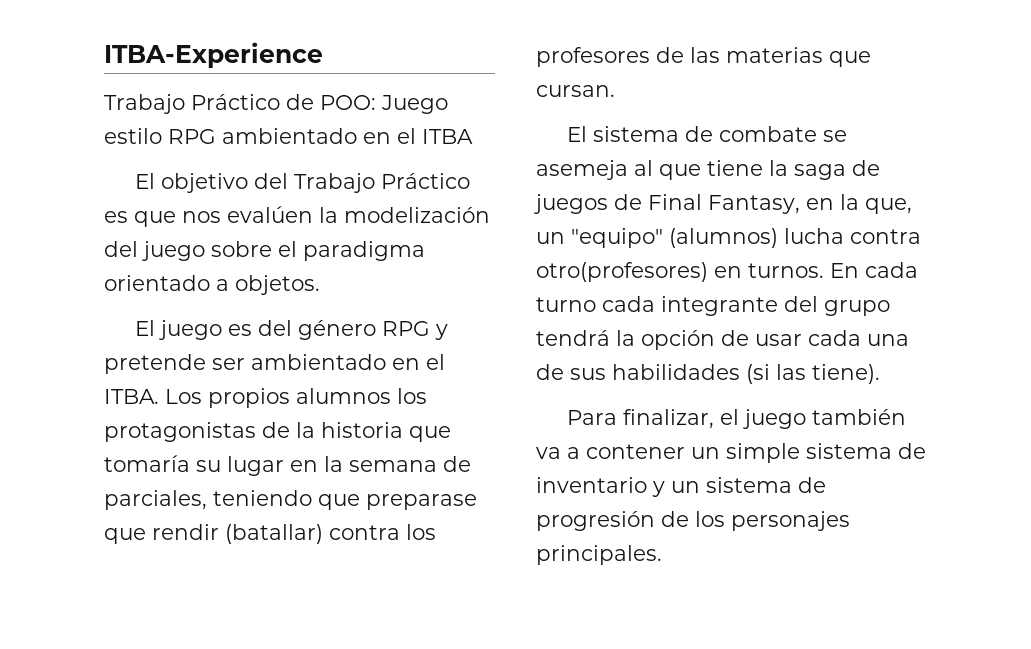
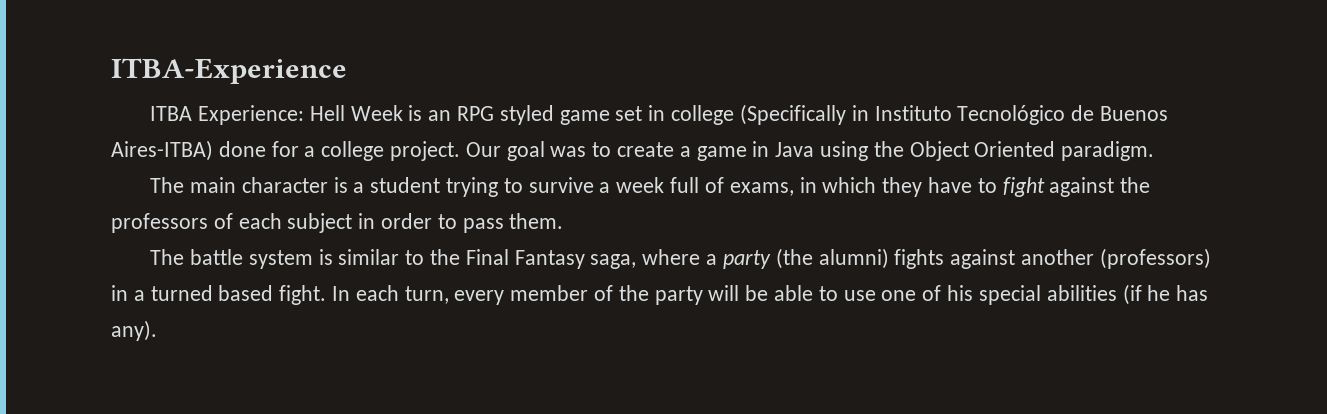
- Trabajo Práctico de POO: Juego estilo RPG ambientado en el ITBA
- El objetivo del Trabajo Práctico es que nos evalúen la modelización del juego sobre el paradigma orientado a objetos.
- El juego es del género RPG y pretende ser ambientado en el ITBA. Los propios alumnos los protagonistas de la historia que tomaría su lugar en la semana de parciales, teniendo que preparase que rendir (batallar) contra los profesores de las materias que cursan.
- El sistema de combate se asemeja al que tiene la saga de juegos de Final Fantasy, en la que, un "equipo" (alumnos) lucha contra otro(profesores) en turnos. En cada turno cada integrante del grupo tendrá la opción de usar cada una de sus habilidades (si las tiene).
- Para finalizar, el juego también va a contener un simple sistema de inventario y un sistema de progresión de los personajes principales.
+ ITBA Experience: Hell Week is an RPG styled game set in college (Specifically in Instituto Tecnológico de Buenos Aires-ITBA) done for a college project. Our goal was to create a game in Java using the Object Oriented paradigm.
+ The main character is a student trying to survive a week full of exams, in which they have to fight against the professors of each subject in order to pass them.
+ The battle system is similar to the Final Fantasy saga, where a party (the alumni) fights against another (professors) in a turned based fight. In each turn, every member of the party will be able to use one of his special abilities (if he has any).

